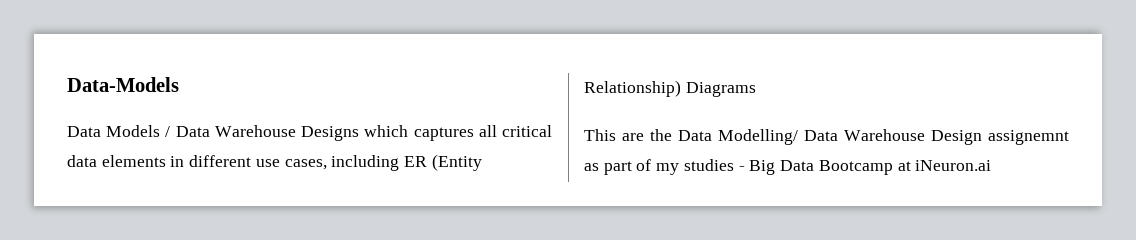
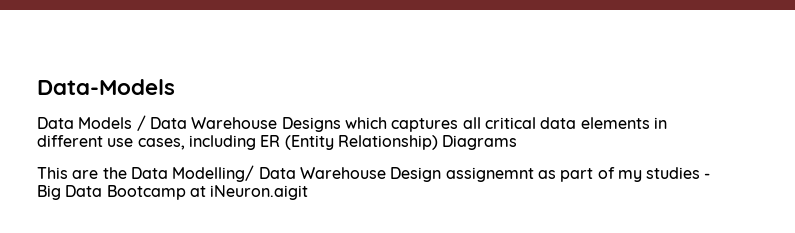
- This are the Data Modelling/ Data Warehouse Design assignemnt as part of my studies - Big Data Bootcamp at iNeuron.ai
+ This are the Data Modelling/ Data Warehouse Design assignemnt as part of my studies - Big Data Bootcamp at iNeuron.aigit

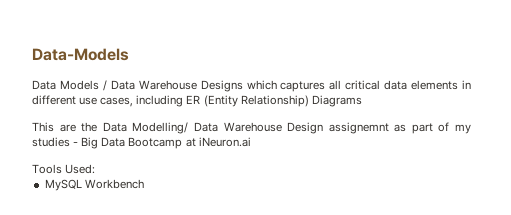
- This are the Data Modelling/ Data Warehouse Design assignemnt as part of my studies - Big Data Bootcamp at iNeuron.aigit
+ This are the Data Modelling/ Data Warehouse Design assignemnt as part of my studies - Big Data Bootcamp at iNeuron.ai
+ Tools Used:
+ MySQL Workbench

